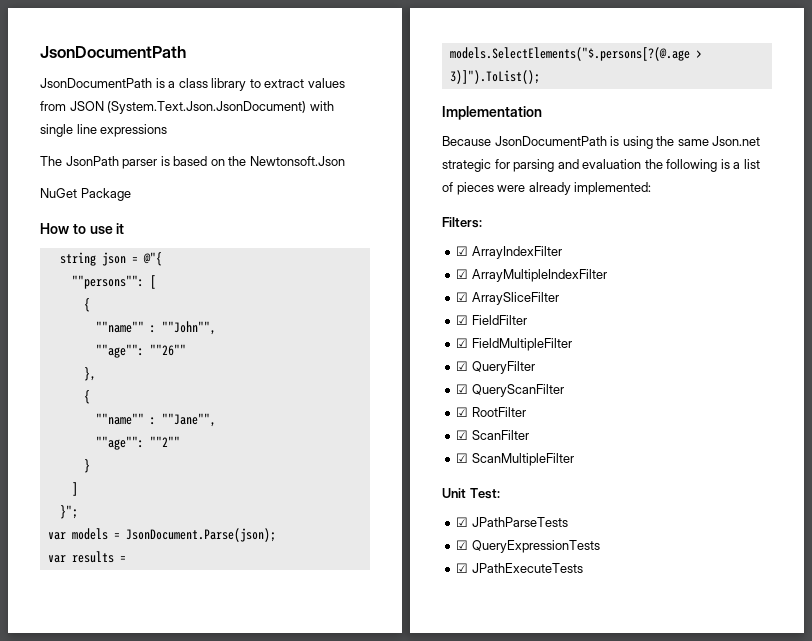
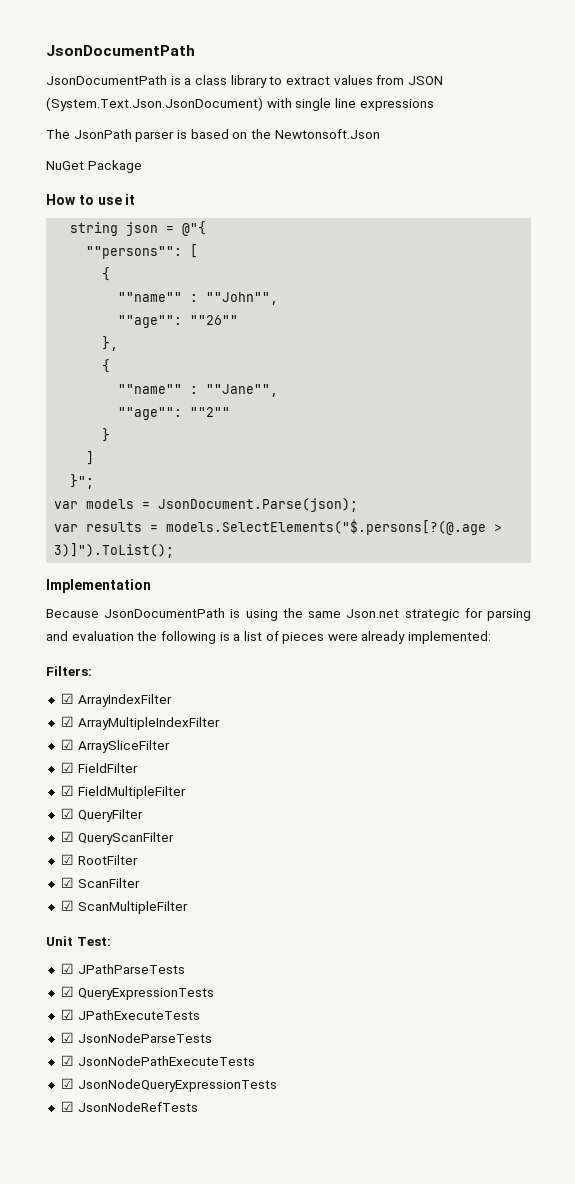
+ ☑ JsonNodeParseTests
+ ☑ JsonNodePathExecuteTests
+ ☑ JsonNodeQueryExpressionTests
+ ☑ JsonNodeRefTests

